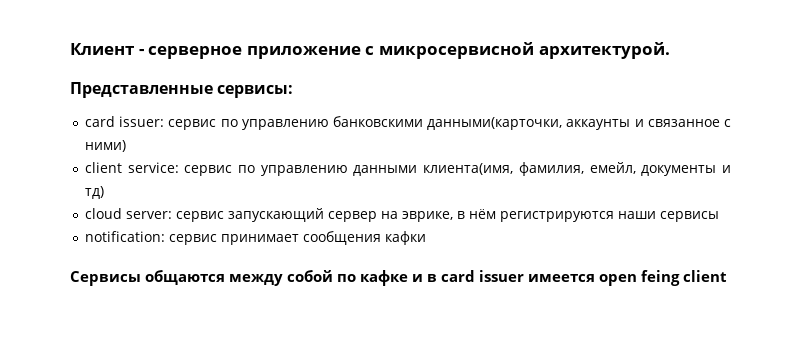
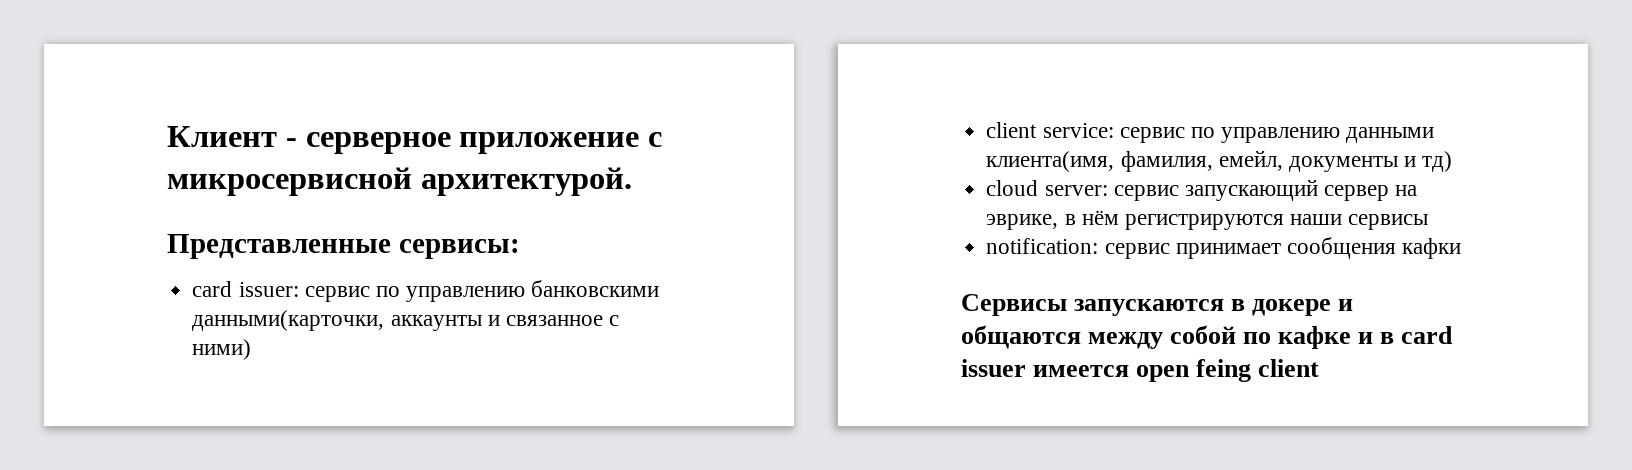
- Сервисы общаются между собой по кафке и в card issuer имеется open feing client
+ Сервисы запускаются в докере и общаются между собой по кафке и в card issuer имеется open feing client

